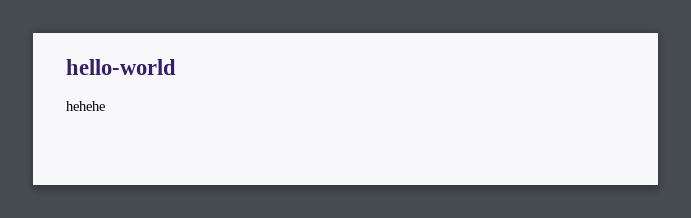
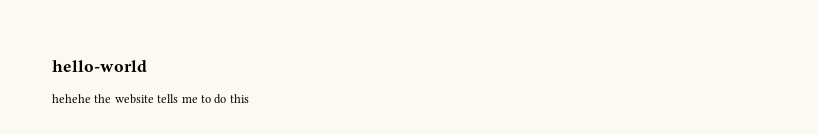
- hehehe
+ hehehe the website tells me to do this

